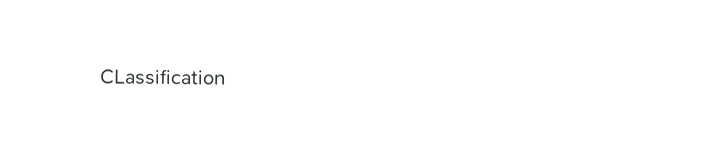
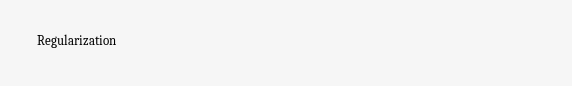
- CLassification
+ Regularization

